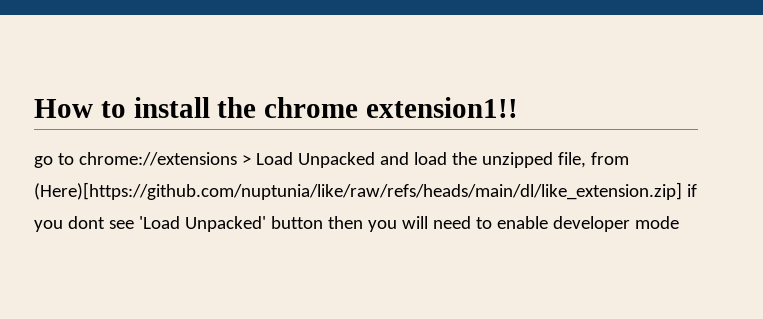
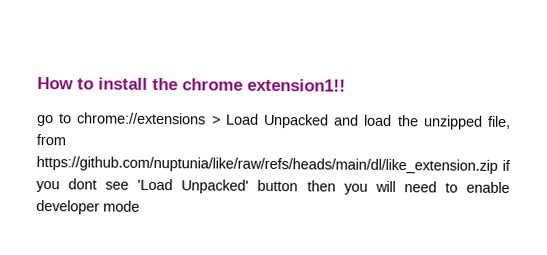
- go to chrome://extensions > Load Unpacked and load the unzipped file, from (Here)[https://github.com/nuptunia/like/raw/refs/heads/main/dl/like_extension.zip] if you dont see 'Load Unpacked' button then you will need to enable developer mode
+ go to chrome://extensions > Load Unpacked and load the unzipped file, from https://github.com/nuptunia/like/raw/refs/heads/main/dl/like_extension.zip if you dont see 'Load Unpacked' button then you will need to enable developer mode

